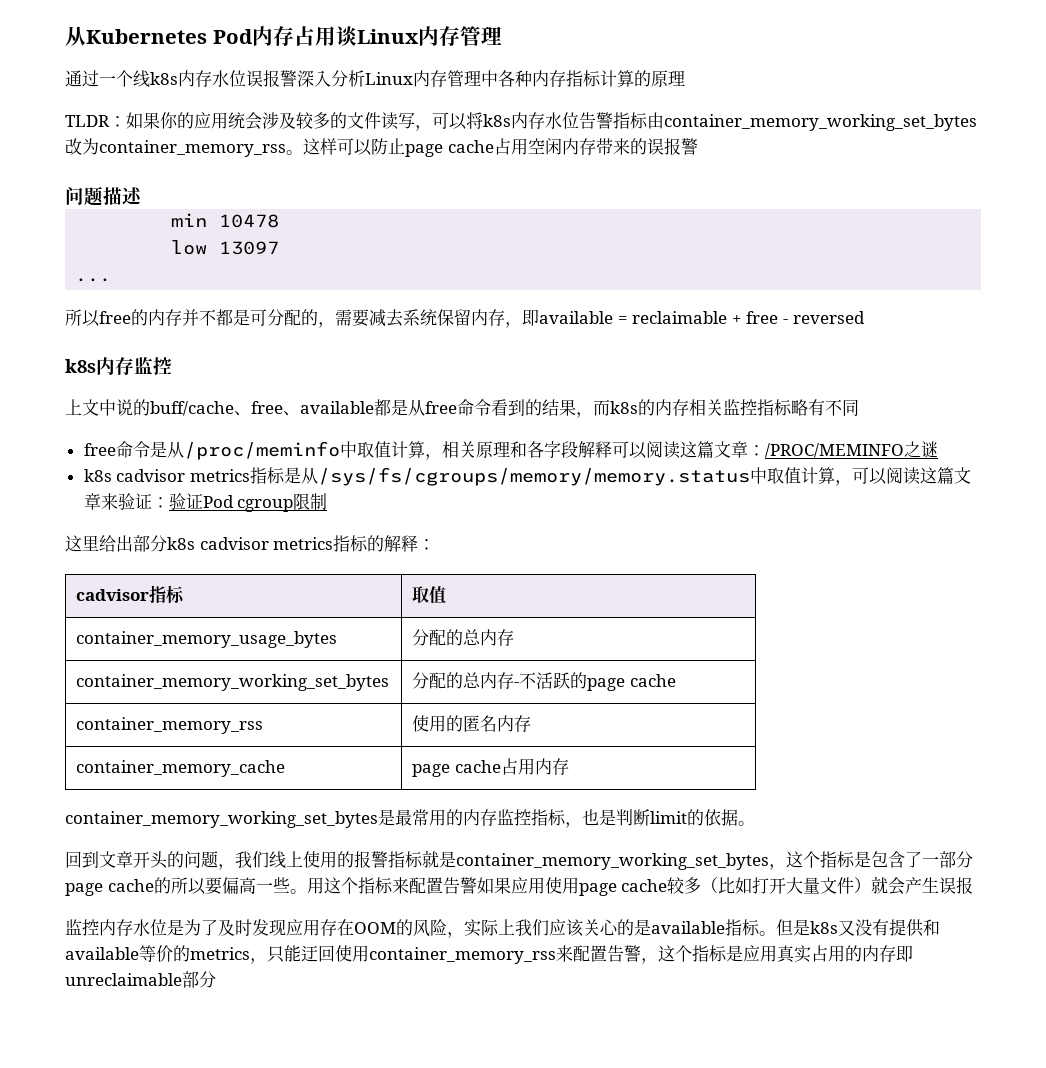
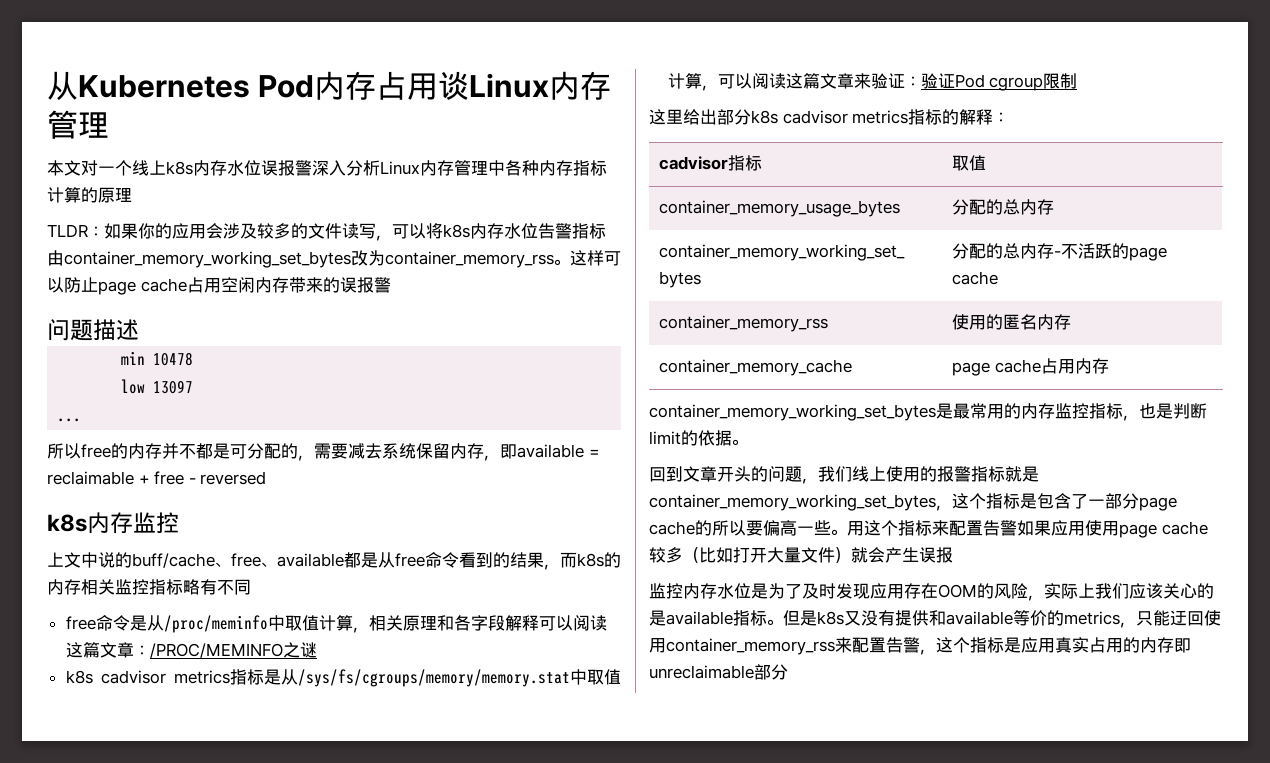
- 通过一个线k8s内存水位误报警深入分析Linux内存管理中各种内存指标计算的原理
+ 本文对一个线上k8s内存水位误报警深入分析Linux内存管理中各种内存指标计算的原理
- TLDR：如果你的应用统会涉及较多的文件读写，可以将k8s内存水位告警指标由container_memory_working_set_bytes改为container_memory_rss。
+ TLDR：如果你的应用会涉及较多的文件读写，可以将k8s内存水位告警指标由container_memory_working_set_bytes改为container_memory_rss。
- k8s cadvisor metrics指标是从/sys/fs/cgroups/memory/memory.status中取值计算，可以阅读这篇文章来验证：验证Pod cgroup限制
+ k8s cadvisor metrics指标是从/sys/fs/cgroups/memory/memory.stat中取值计算，可以阅读这篇文章来验证：验证Pod cgroup限制

